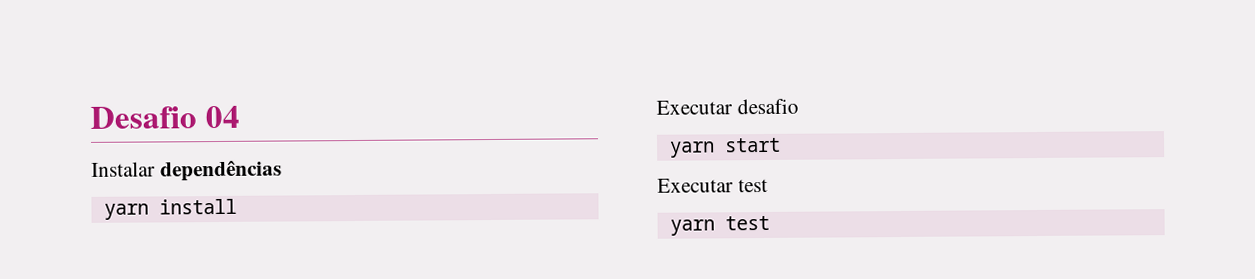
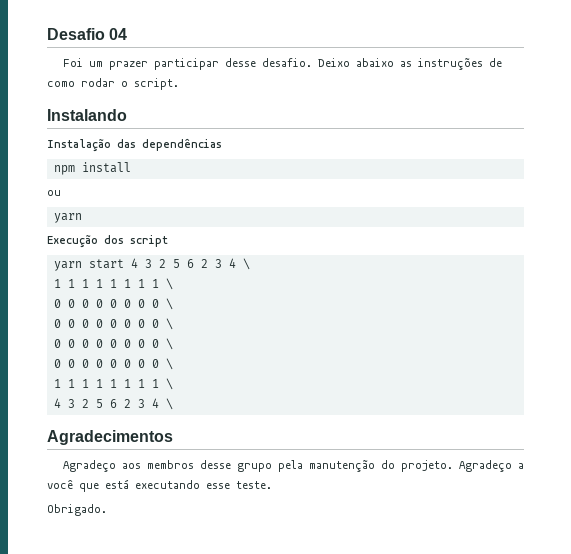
- Instalar dependências
+ Foi um prazer participar desse desafio. Deixo abaixo as instruções de como rodar o script.
+ Instalando
+ Instalação das dependências
- yarn install
+ npm install
- Executar desafio
- yarn start
- Executar test
- yarn test
+ ou
+ yarn
+ Execução dos script
+ yarn start 4 3 2 5 6 2 3 4 \
+ 1 1 1 1 1 1 1 1 \
+ 0 0 0 0 0 0 0 0 \
+ 0 0 0 0 0 0 0 0 \
+ 0 0 0 0 0 0 0 0 \
+ 0 0 0 0 0 0 0 0 \
+ 1 1 1 1 1 1 1 1 \
+ 4 3 2 5 6 2 3 4 \
+ Agradecimentos
+ Agradeço aos membros desse grupo pela manutenção do projeto. Agradeço a você que está executando esse teste.
+ Obrigado.

